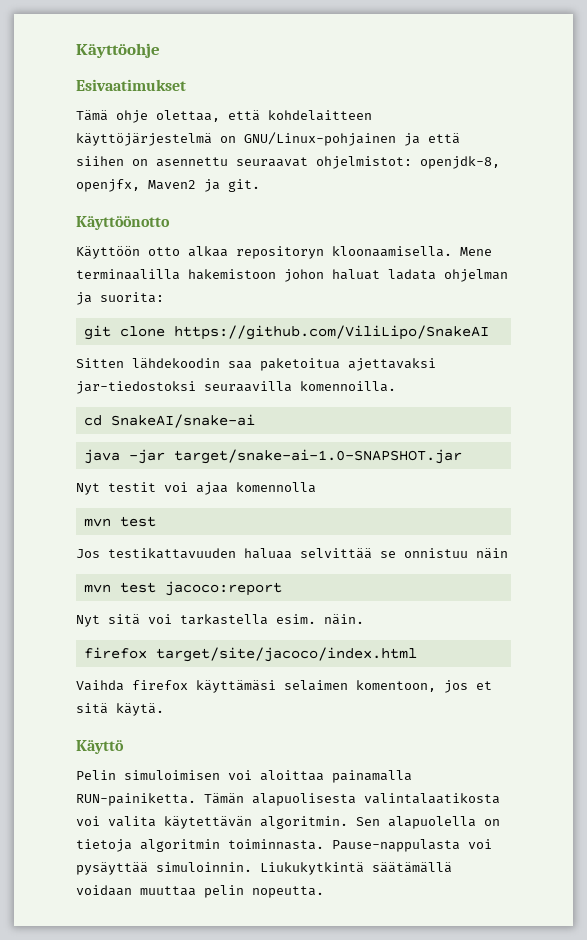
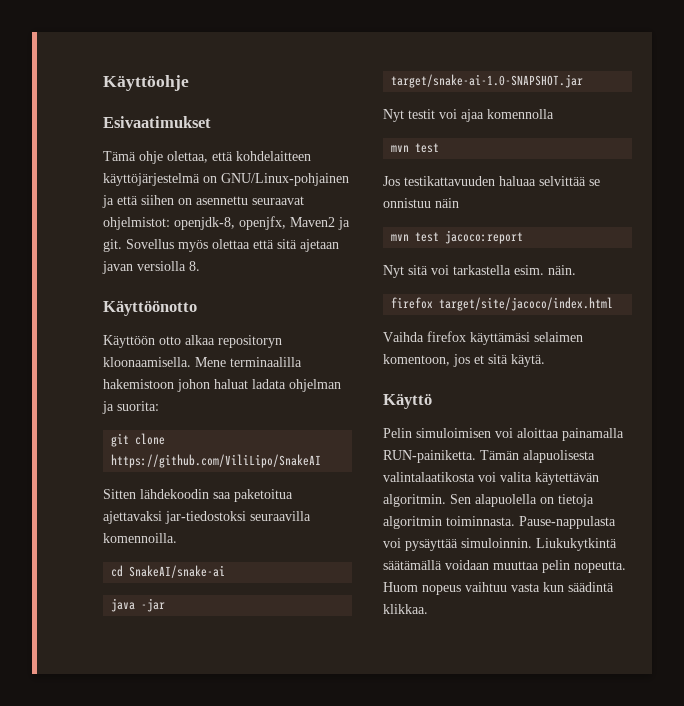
+ Sovellus myös olettaa että sitä ajetaan javan versiolla 8.
+ Huom nopeus vaihtuu vasta kun säädintä klikkaa.

